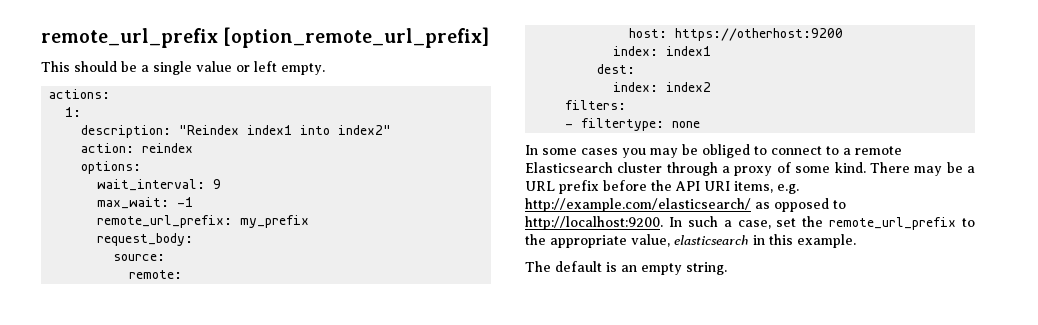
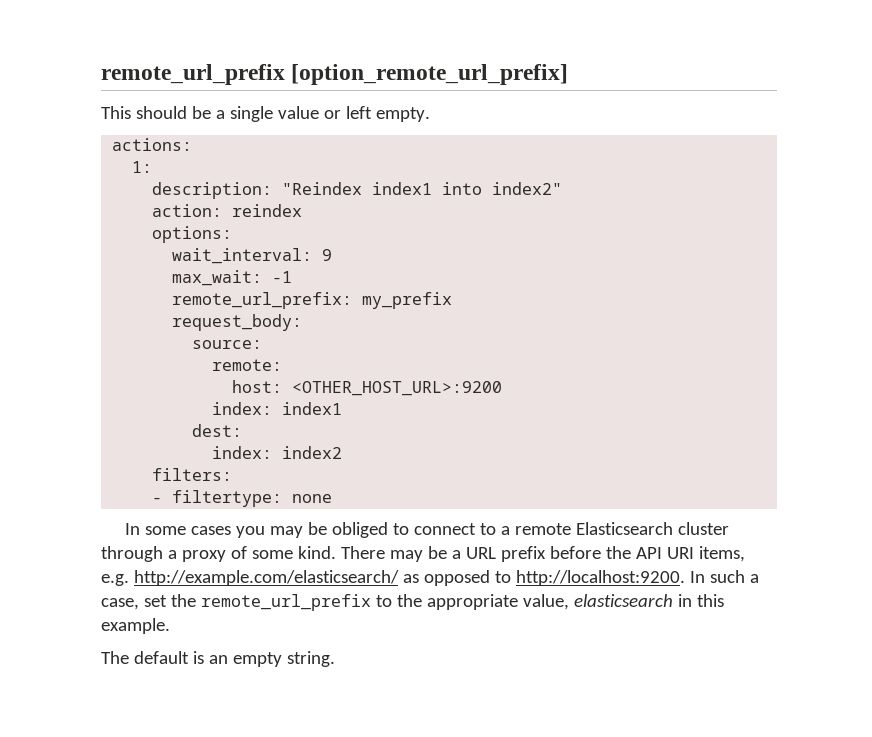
- host: https://otherhost:9200
+ host: <OTHER_HOST_URL>:9200

